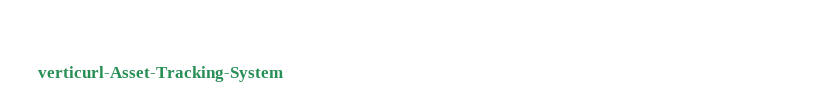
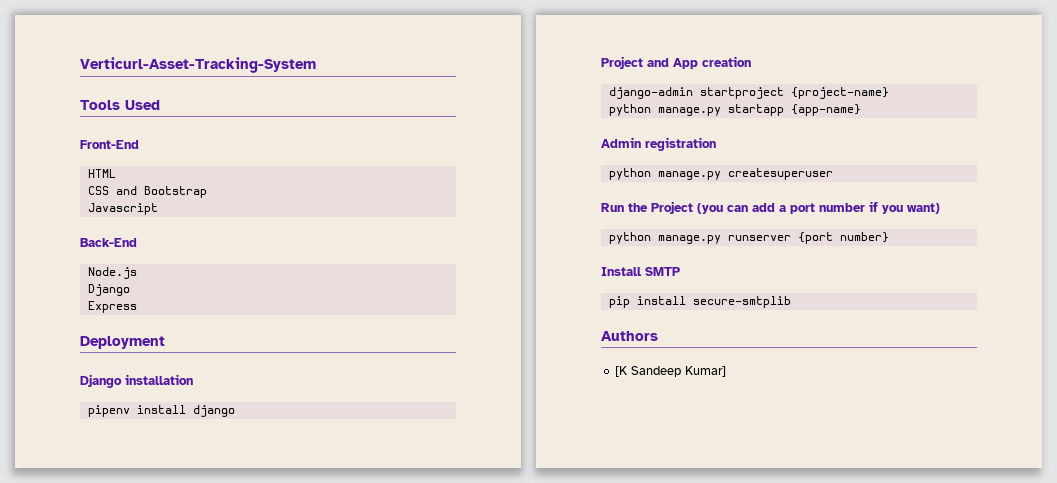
- verticurl-Asset-Tracking-System
+ Verticurl-Asset-Tracking-System
+ Tools Used
+ Front-End
+ HTML
+ CSS and Bootstrap
+ Javascript
+ Back-End
+ Node.js
+ Django
+ Express
+ Deployment
+ Django installation
+ pipenv install django
+ Project and App creation
+ django-admin startproject {project-name}
+ python manage.py startapp {app-name}
+ Admin registration
+ python manage.py createsuperuser
+ Run the Project (you can add a port number if you want)
+ python manage.py runserver {port number}
+ Install SMTP
+ pip install secure-smtplib
+ Authors
+ [K Sandeep Kumar]

